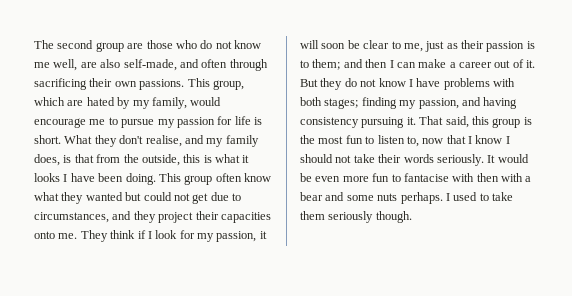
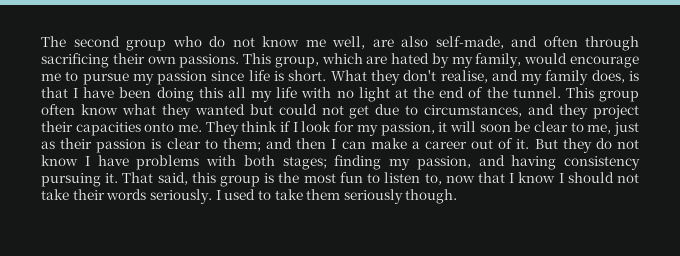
- The second group are those who do not know me well, are also self-made, and often through sacrificing their own passions.
+ The second group who do not know me well, are also self-made, and often through sacrificing their own passions.
- This group, which are hated by my family, would encourage me to pursue my passion for life is short.
+ This group, which are hated by my family, would encourage me to pursue my passion since life is short.
- What they don't realise, and my family does, is that from the outside, this is what it looks I have been doing.
+ What they don't realise, and my family does, is that I have been doing this all my life with no light at the end of the tunnel.
- They think if I look for my passion, it will soon be clear to me, just as their passion is to them; and then I can make a career out of it.
+ They think if I look for my passion, it will soon be clear to me, just as their passion is clear to them; and then I can make a career out of it.
- It would be even more fun to fantacise with then with a bear and some nuts perhaps.

